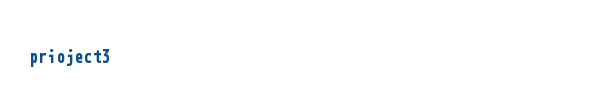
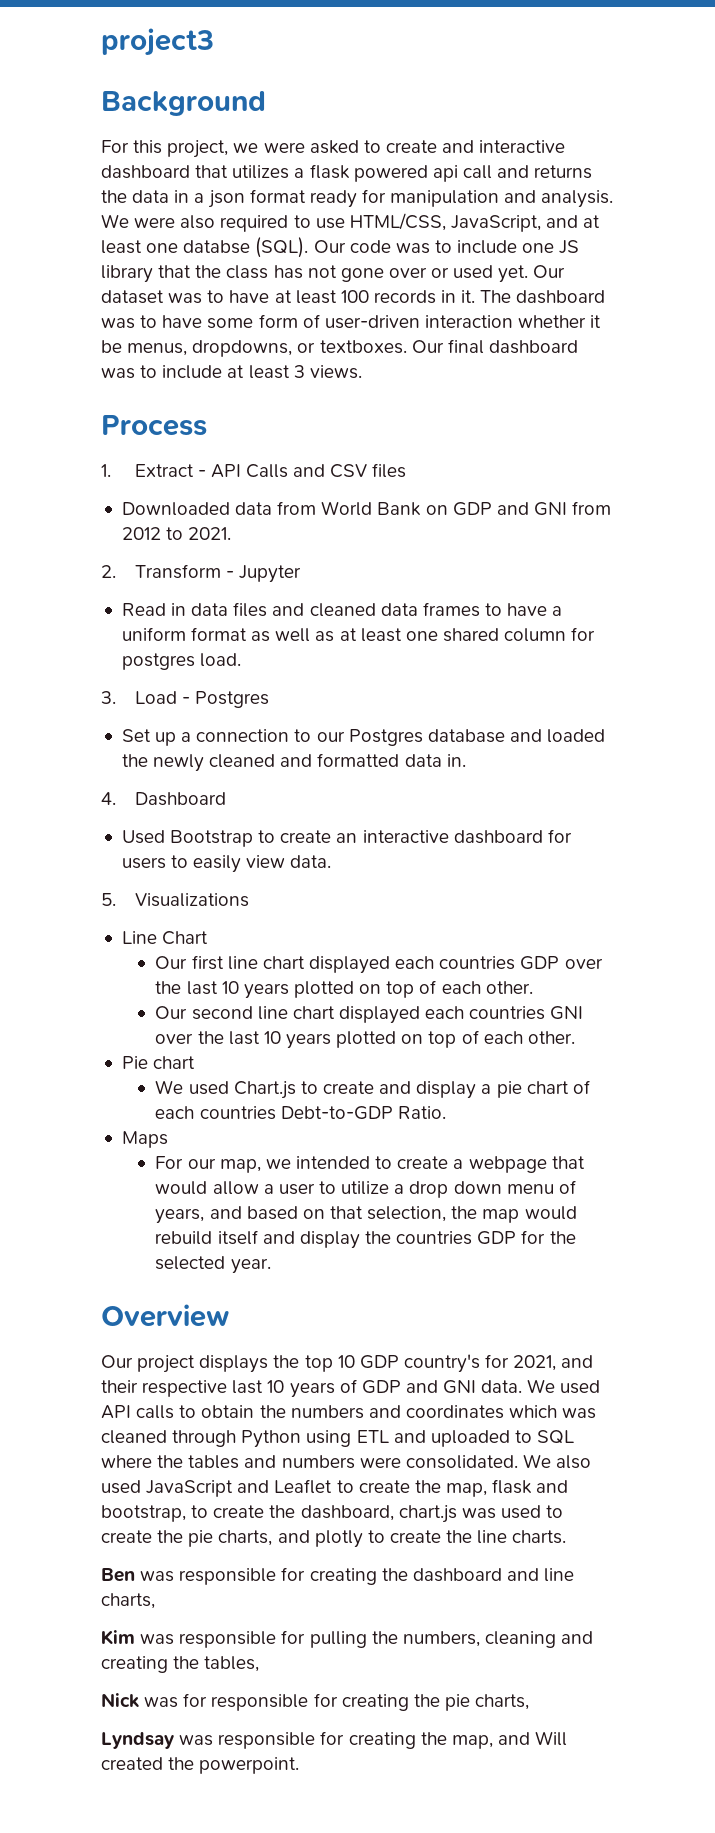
- prioject3
+ project3
+ Background
+ For this project, we were asked to create and interactive dashboard that utilizes a flask powered api call and returns the data in a json format ready for manipulation and analysis. We were also required to use HTML/CSS, JavaScript, and at least one databse (SQL). Our code was to include one JS library that the class has not gone over or used yet. Our dataset was to have at least 100 records in it. The dashboard was to have some form of user-driven interaction whether it be menus, dropdowns, or textboxes. Our final dashboard was to include at least 3 views.
+ Process
+ 1. Extract - API Calls and CSV files
+ Downloaded data from World Bank on GDP and GNI from 2012 to 2021.
+ 2. Transform - Jupyter
+ Read in data files and cleaned data frames to have a uniform format as well as at least one shared column for postgres load.
+ 3. Load - Postgres
+ Set up a connection to our Postgres database and loaded the newly cleaned and formatted data in.
+ 4. Dashboard
+ Used Bootstrap to create an interactive dashboard for users to easily view data.
+ 5. Visualizations
+ Line Chart
+ Our first line chart displayed each countries GDP over the last 10 years plotted on top of each other.
+ Our second line chart displayed each countries GNI over the last 10 years plotted on top of each other.
+ Pie chart
+ We used Chart.js to create and display a pie chart of each countries Debt-to-GDP Ratio.
+ Maps
+ For our map, we intended to create a webpage that would allow a user to utilize a drop down menu of years, and based on that selection, the map would rebuild itself and display the countries GDP for the selected year.
+ Overview
+ Our project displays the top 10 GDP country's for 2021, and their respective last 10 years of GDP and GNI data. We used API calls to obtain the numbers and coordinates which was cleaned through Python using ETL and uploaded to SQL where the tables and numbers were consolidated. We also used JavaScript and Leaflet to create the map, flask and bootstrap, to create the dashboard, chart.js was used to create the pie charts, and plotly to create the line charts.
+ Ben was responsible for creating the dashboard and line charts,
+ Kim was responsible for pulling the numbers, cleaning and creating the tables,
+ Nick was for responsible for creating the pie charts,
+ Lyndsay was responsible for creating the map, and Will created the powerpoint.

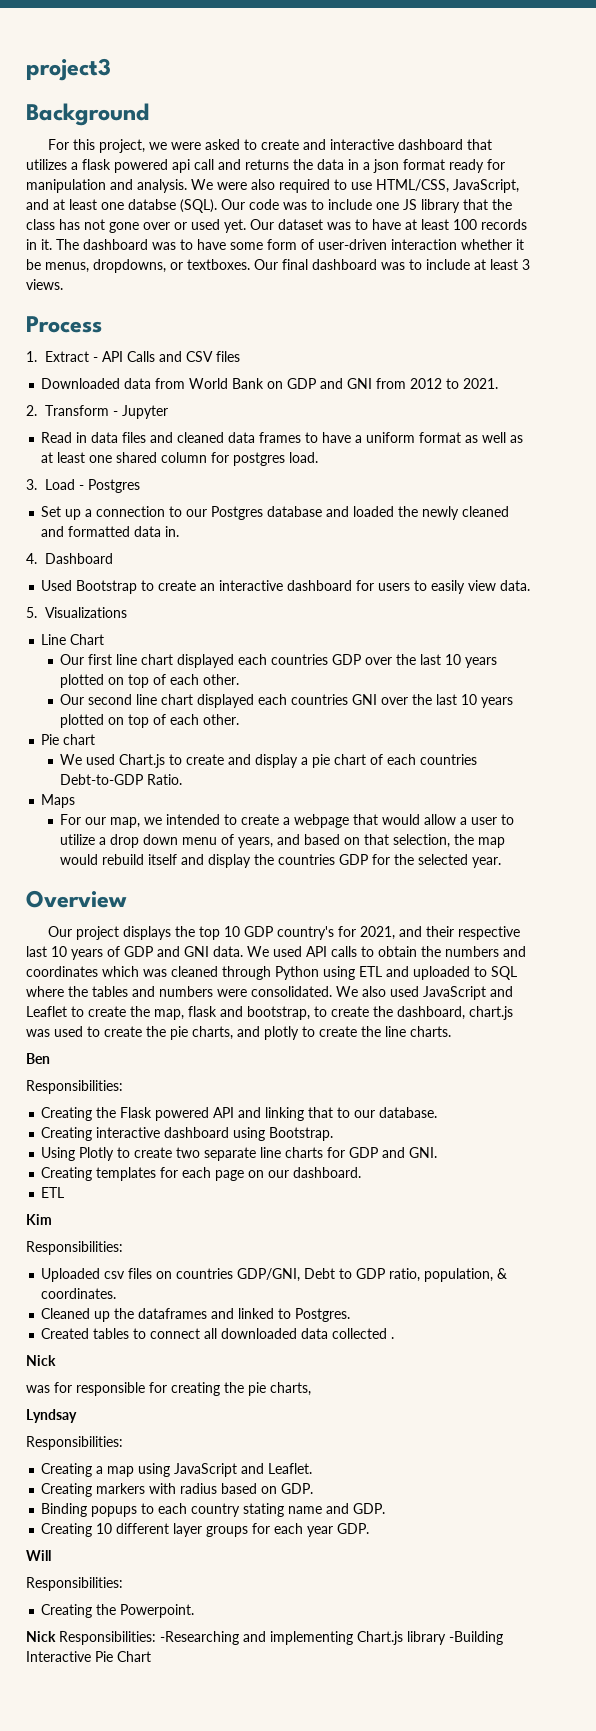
- Ben was responsible for creating the dashboard and line charts,
- Kim was responsible for pulling the numbers, cleaning and creating the tables,
- Nick was for responsible for creating the pie charts,
+ Ben
+ Responsibilities:
+ Creating the Flask powered API and linking that to our database.
+ Creating interactive dashboard using Bootstrap.
+ Using Plotly to create two separate line charts for GDP and GNI.
+ Creating templates for each page on our dashboard.
+ ETL
+ Kim
+ Responsibilities:
+ Uploaded csv files on countries GDP/GNI, Debt to GDP ratio, population, & coordinates.
+ Cleaned up the dataframes and linked to Postgres.
+ Created tables to connect all downloaded data collected .
+ Nick
+ was for responsible for creating the pie charts,
- Lyndsay was responsible for creating the map, and Will created the powerpoint.
+ Lyndsay
+ Responsibilities:
+ Creating a map using JavaScript and Leaflet.
+ Creating markers with radius based on GDP.
+ Binding popups to each country stating name and GDP.
+ Creating 10 different layer groups for each year GDP.
+ Will
+ Responsibilities:
+ Creating the Powerpoint.
+ Nick Responsibilities: -Researching and implementing Chart.js library -Building Interactive Pie Chart

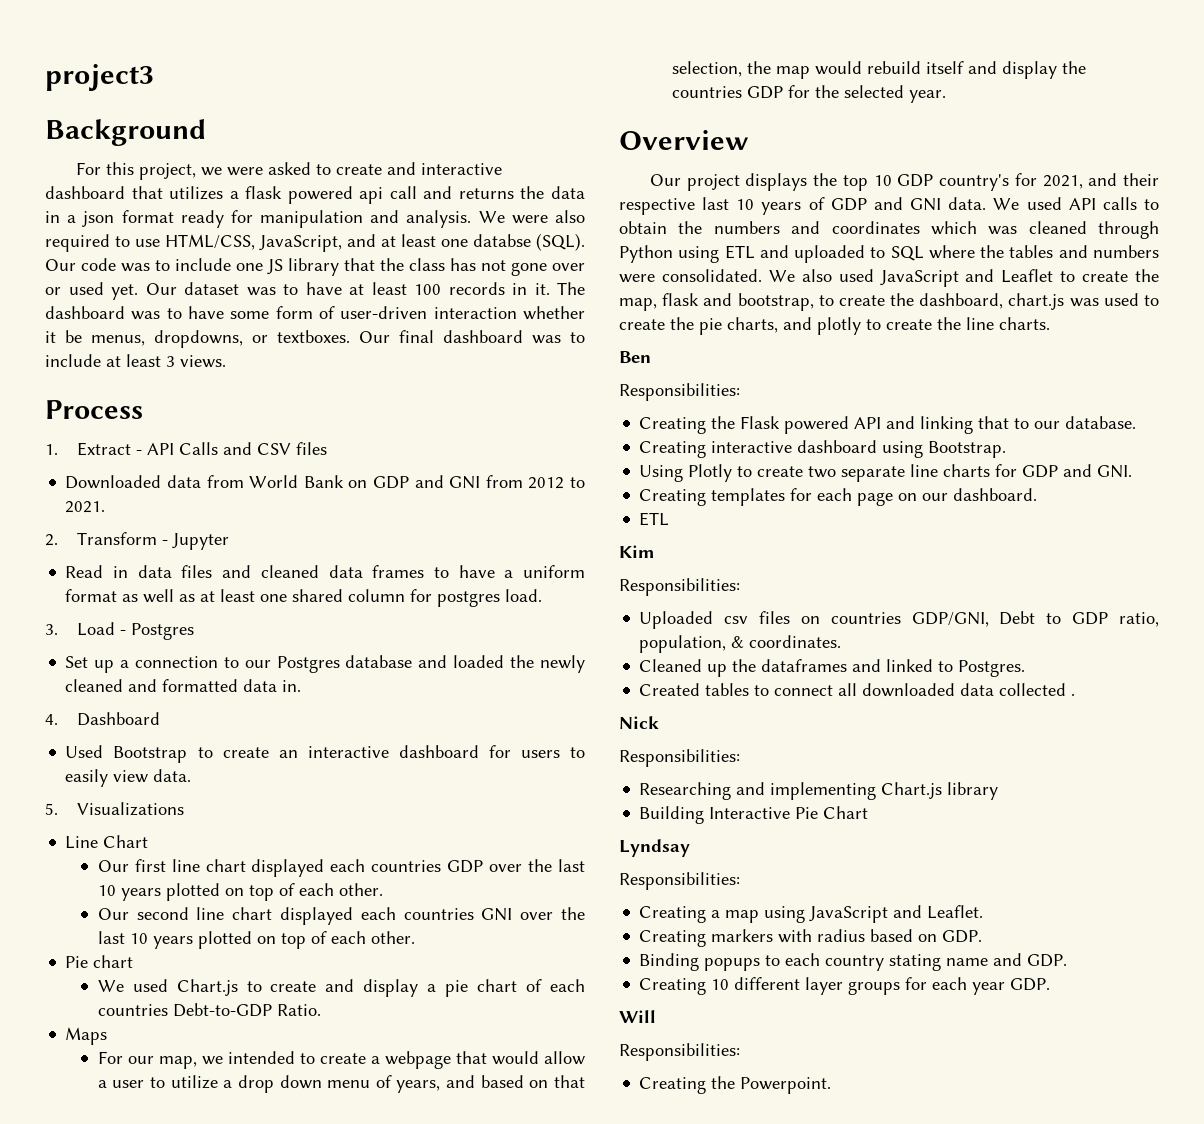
  Created tables to connect all downloaded data collected .
  Nick
- was for responsible for creating the pie charts,
+ Responsibilities:
+ Researching and implementing Chart.js library
+ Building Interactive Pie Chart
- Nick Responsibilities: -Researching and implementing Chart.js library -Building Interactive Pie Chart

